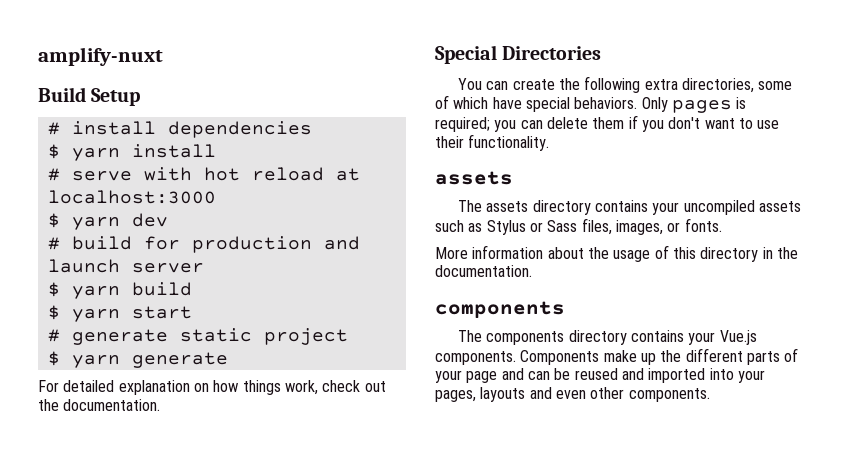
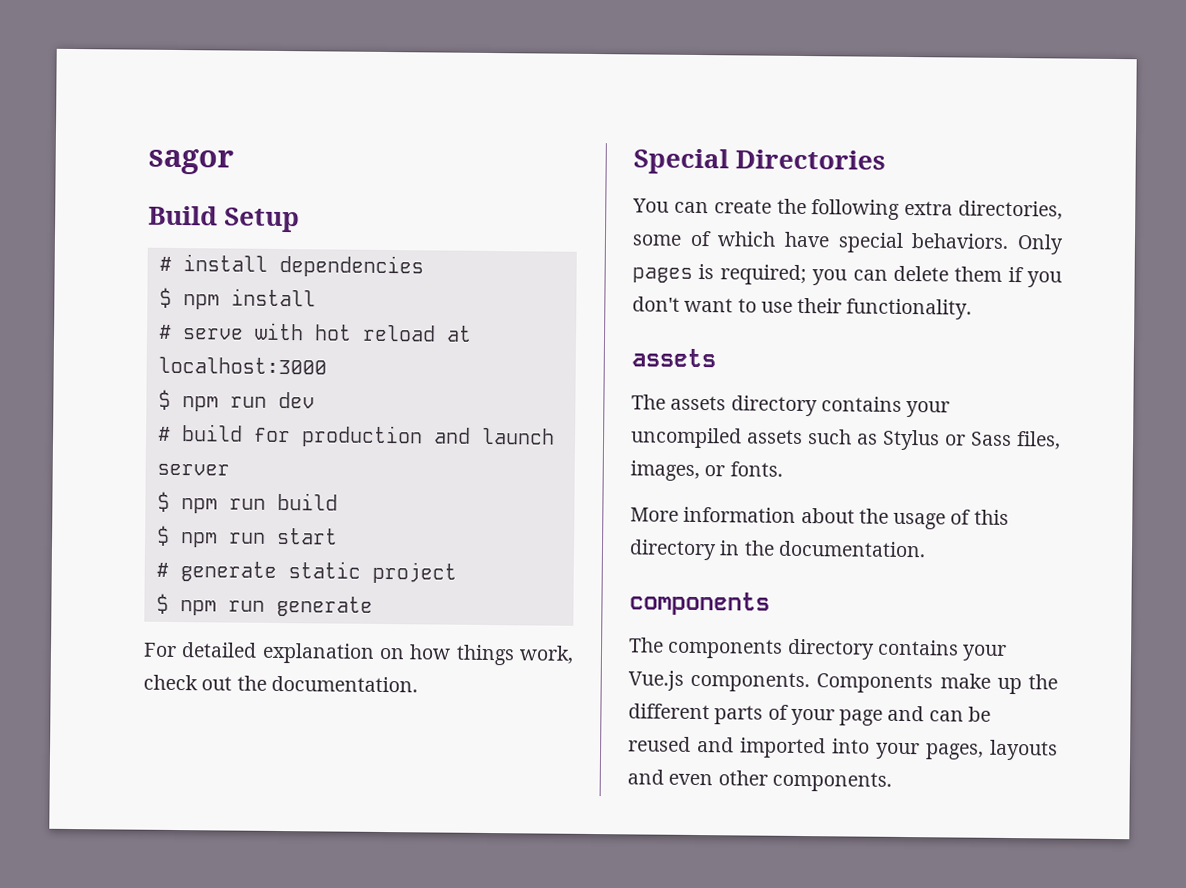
- amplify-nuxt
+ sagor
- $ yarn install
+ $ npm install
- $ yarn dev
+ $ npm run dev
- $ yarn build
+ $ npm run build
- $ yarn start
+ $ npm run start
- $ yarn generate
+ $ npm run generate

